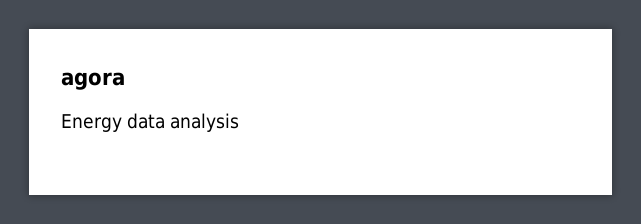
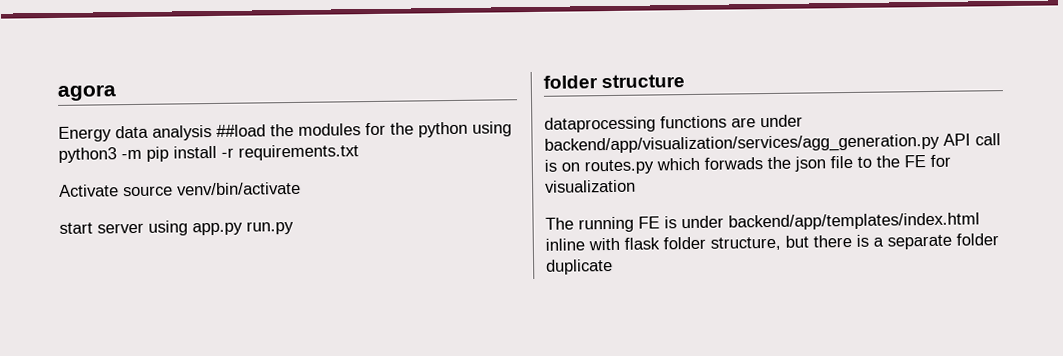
- Energy data analysis
+ Energy data analysis ##load the modules for the python using python3 -m pip install -r requirements.txt
+ Activate source venv/bin/activate
+ start server using app.py run.py
+ folder structure
+ dataprocessing functions are under backend/app/visualization/services/agg_generation.py API call is on routes.py which forwads the json file to the FE for visualization
+ The running FE is under backend/app/templates/index.html inline with flask folder structure, but there is a separate folder duplicate

